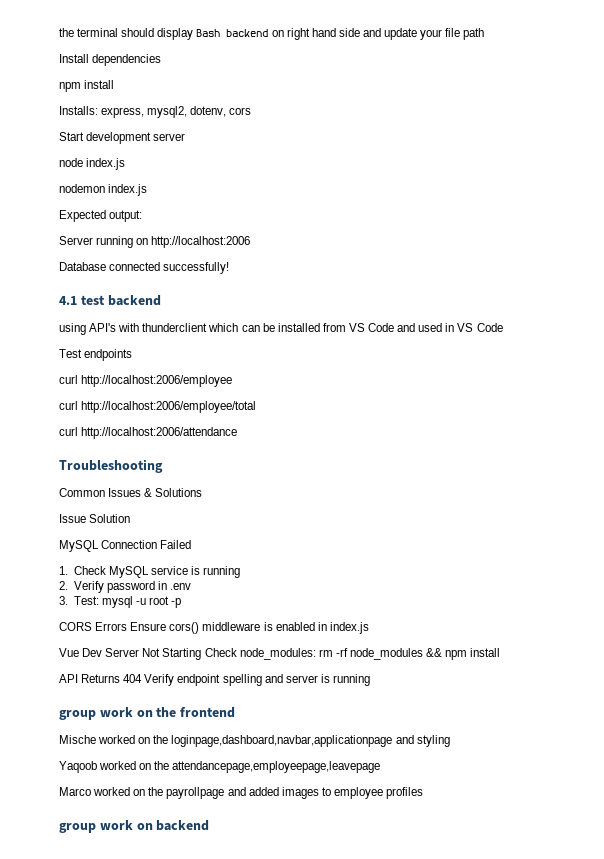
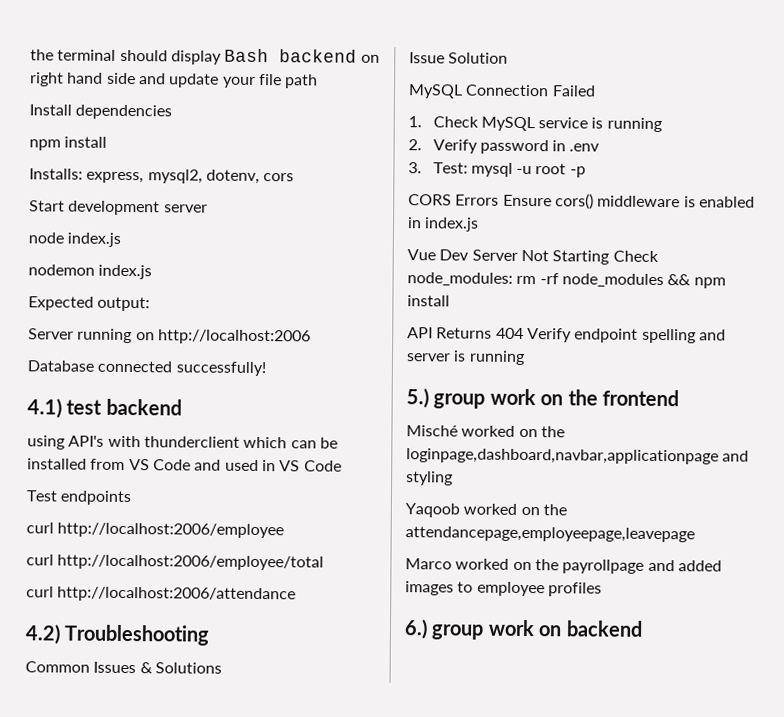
- 4.1 test backend
+ 4.1) test backend
- Troubleshooting
+ 4.2) Troubleshooting
- group work on the frontend
+ 5.) group work on the frontend
- Mische worked on the loginpage,dashboard,navbar,applicationpage and styling
+ Misché worked on the loginpage,dashboard,navbar,applicationpage and styling
- group work on backend
+ 6.) group work on backend

